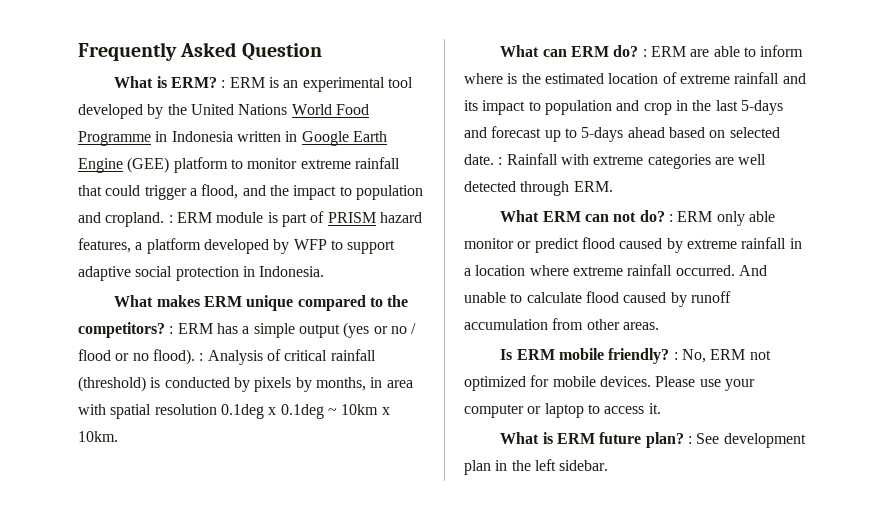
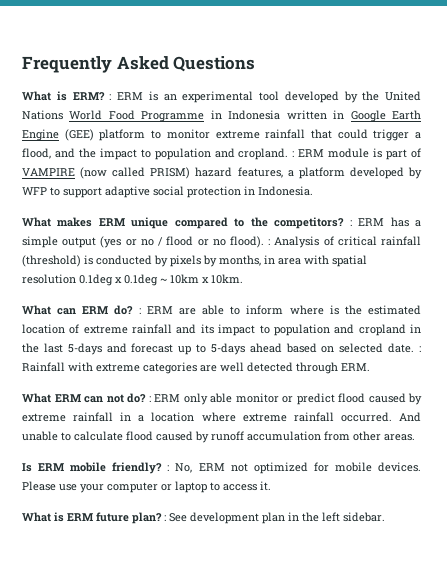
- Frequently Asked Question
+ Frequently Asked Questions
- ERM module is part of PRISM hazard features, a platform developed by WFP to support adaptive social protection in Indonesia.
+ ERM module is part of VAMPIRE (now called PRISM) hazard features, a platform developed by WFP to support adaptive social protection in Indonesia.
- What can ERM do? : ERM are able to inform where is the estimated location of extreme rainfall and its impact to population and crop in the last 5-days and forecast up to 5-days ahead based on selected date. : Rainfall with extreme categories are well detected through ERM.
+ What can ERM do? : ERM are able to inform where is the estimated location of extreme rainfall and its impact to population and cropland in the last 5-days and forecast up to 5-days ahead based on selected date. : Rainfall with extreme categories are well detected through ERM.

